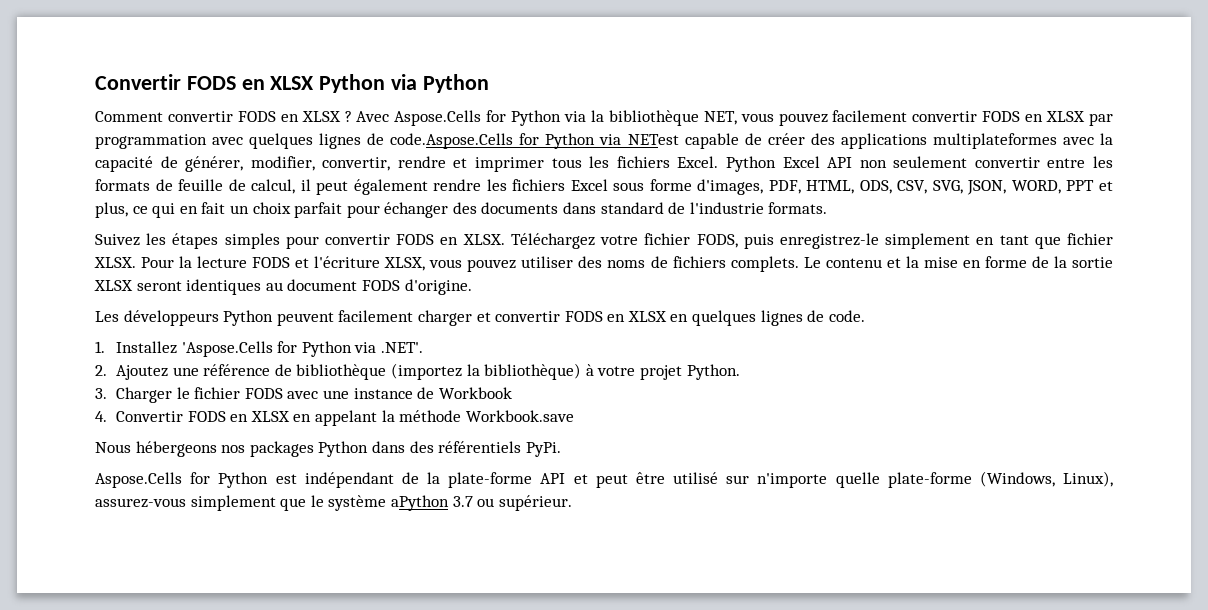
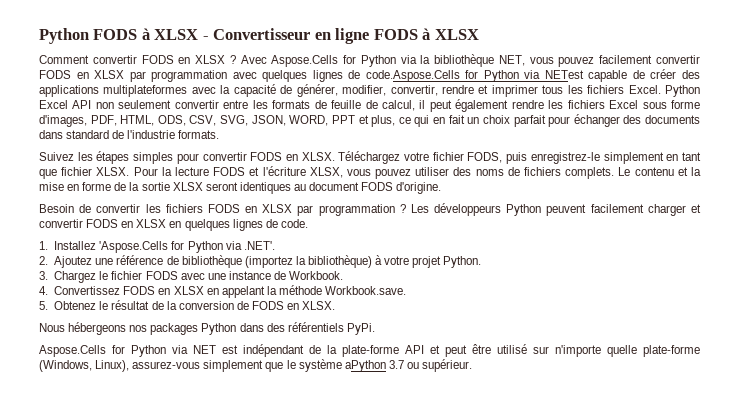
- Convertir FODS en XLSX Python via Python
+ Python FODS à XLSX - Convertisseur en ligne FODS à XLSX
+ Besoin de convertir les fichiers FODS en XLSX par programmation ?
- 3. Charger le fichier FODS avec une instance de Workbook
+ 3. Chargez le fichier FODS avec une instance de Workbook.
- 4. Convertir FODS en XLSX en appelant la méthode Workbook.save
+ 4. Convertissez FODS en XLSX en appelant la méthode Workbook.save.
+ 5. Obtenez le résultat de la conversion de FODS en XLSX.
- Aspose.Cells for Python est indépendant de la plate-forme API et peut être utilisé sur n'importe quelle plate-forme (Windows, Linux), assurez-vous simplement que le système aPython 3.7 ou supérieur.
+ Aspose.Cells for Python via NET est indépendant de la plate-forme API et peut être utilisé sur n'importe quelle plate-forme (Windows, Linux), assurez-vous simplement que le système aPython 3.7 ou supérieur.

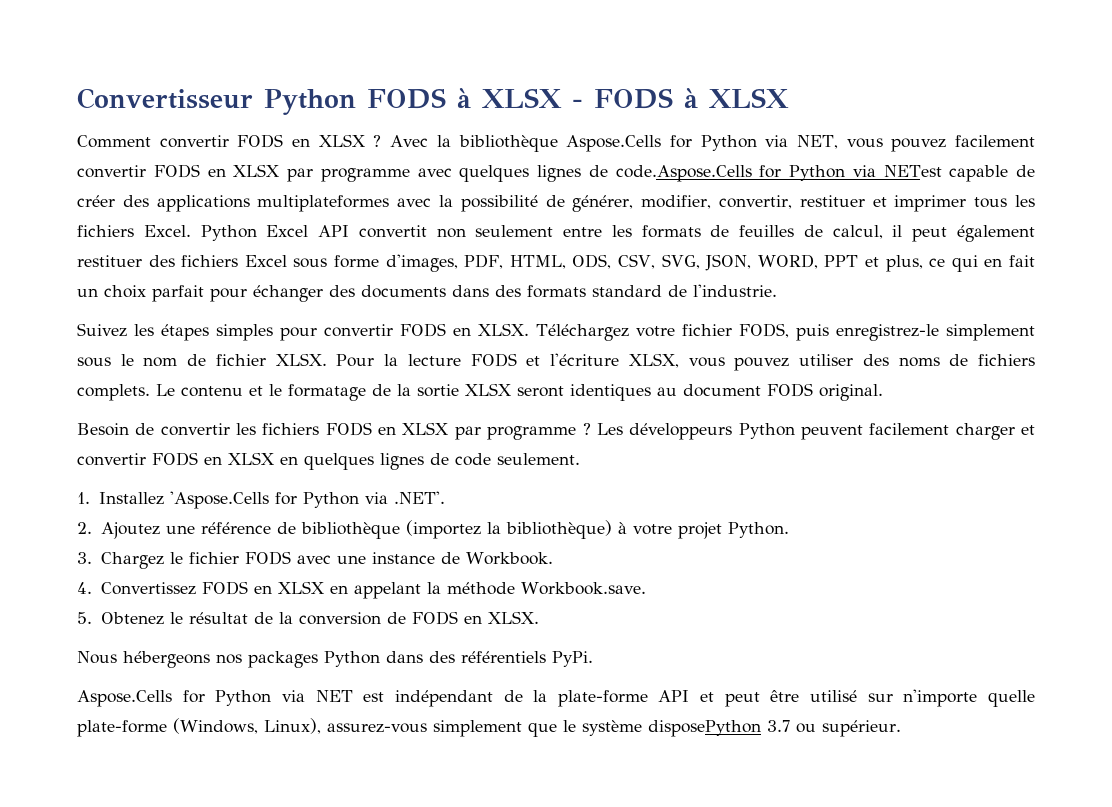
- Python FODS à XLSX - Convertisseur en ligne FODS à XLSX
+ Convertisseur Python FODS à XLSX - FODS à XLSX
- Avec Aspose.Cells for Python via la bibliothèque NET, vous pouvez facilement convertir FODS en XLSX par programmation avec quelques lignes de code.Aspose.Cells for Python via NETest capable de créer des applications multiplateformes avec la capacité de générer, modifier, convertir, rendre et imprimer tous les fichiers Excel.
+ Avec la bibliothèque Aspose.Cells for Python via NET, vous pouvez facilement convertir FODS en XLSX par programme avec quelques lignes de code.Aspose.Cells for Python via NETest capable de créer des applications multiplateformes avec la possibilité de générer, modifier, convertir, restituer et imprimer tous les fichiers Excel.
- Python Excel API non seulement convertir entre les formats de feuille de calcul, il peut également rendre les fichiers Excel sous forme d'images, PDF, HTML, ODS, CSV, SVG, JSON, WORD, PPT et plus, ce qui en fait un choix parfait pour échanger des documents dans standard de l'industrie formats.
+ Python Excel API convertit non seulement entre les formats de feuilles de calcul, il peut également restituer des fichiers Excel sous forme d'images, PDF, HTML, ODS, CSV, SVG, JSON, WORD, PPT et plus, ce qui en fait un choix parfait pour échanger des documents dans des formats standard de l'industrie.
- Téléchargez votre fichier FODS, puis enregistrez-le simplement en tant que fichier XLSX.
+ Téléchargez votre fichier FODS, puis enregistrez-le simplement sous le nom de fichier XLSX.
- Le contenu et la mise en forme de la sortie XLSX seront identiques au document FODS d'origine.
+ Le contenu et le formatage de la sortie XLSX seront identiques au document FODS original.
- Besoin de convertir les fichiers FODS en XLSX par programmation ?
+ Besoin de convertir les fichiers FODS en XLSX par programme ?
- Les développeurs Python peuvent facilement charger et convertir FODS en XLSX en quelques lignes de code.
+ Les développeurs Python peuvent facilement charger et convertir FODS en XLSX en quelques lignes de code seulement.
- Aspose.Cells for Python via NET est indépendant de la plate-forme API et peut être utilisé sur n'importe quelle plate-forme (Windows, Linux), assurez-vous simplement que le système aPython 3.7 ou supérieur.
+ Aspose.Cells for Python via NET est indépendant de la plate-forme API et peut être utilisé sur n'importe quelle plate-forme (Windows, Linux), assurez-vous simplement que le système disposePython 3.7 ou supérieur.

